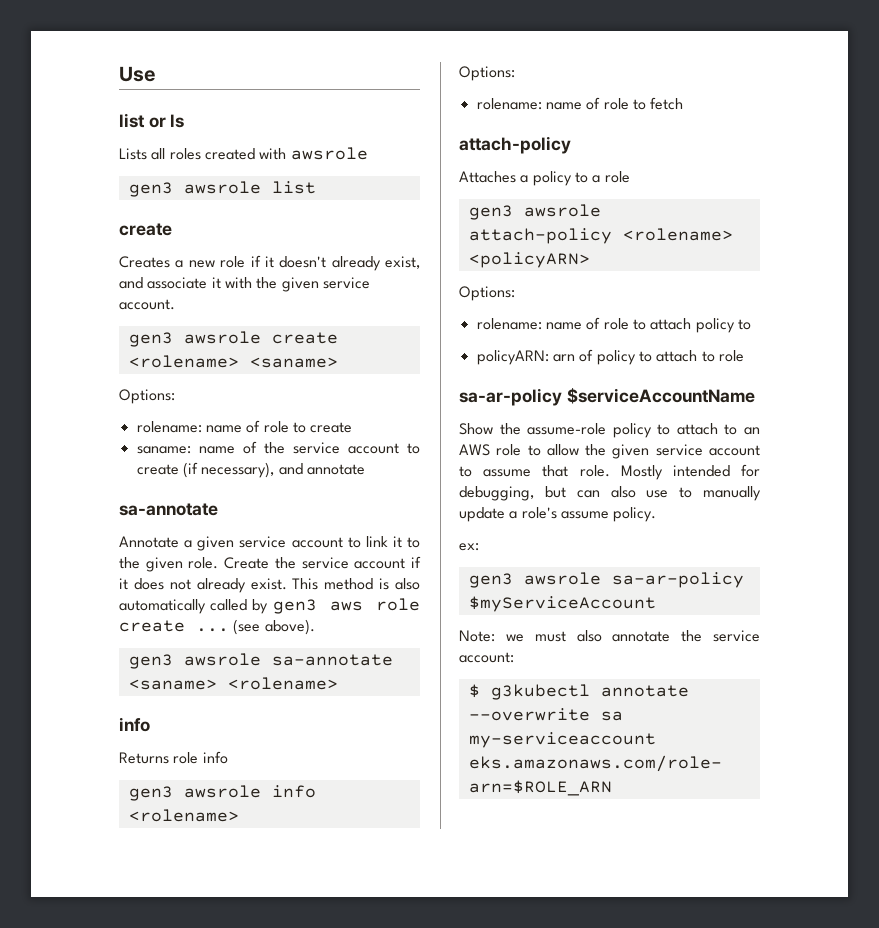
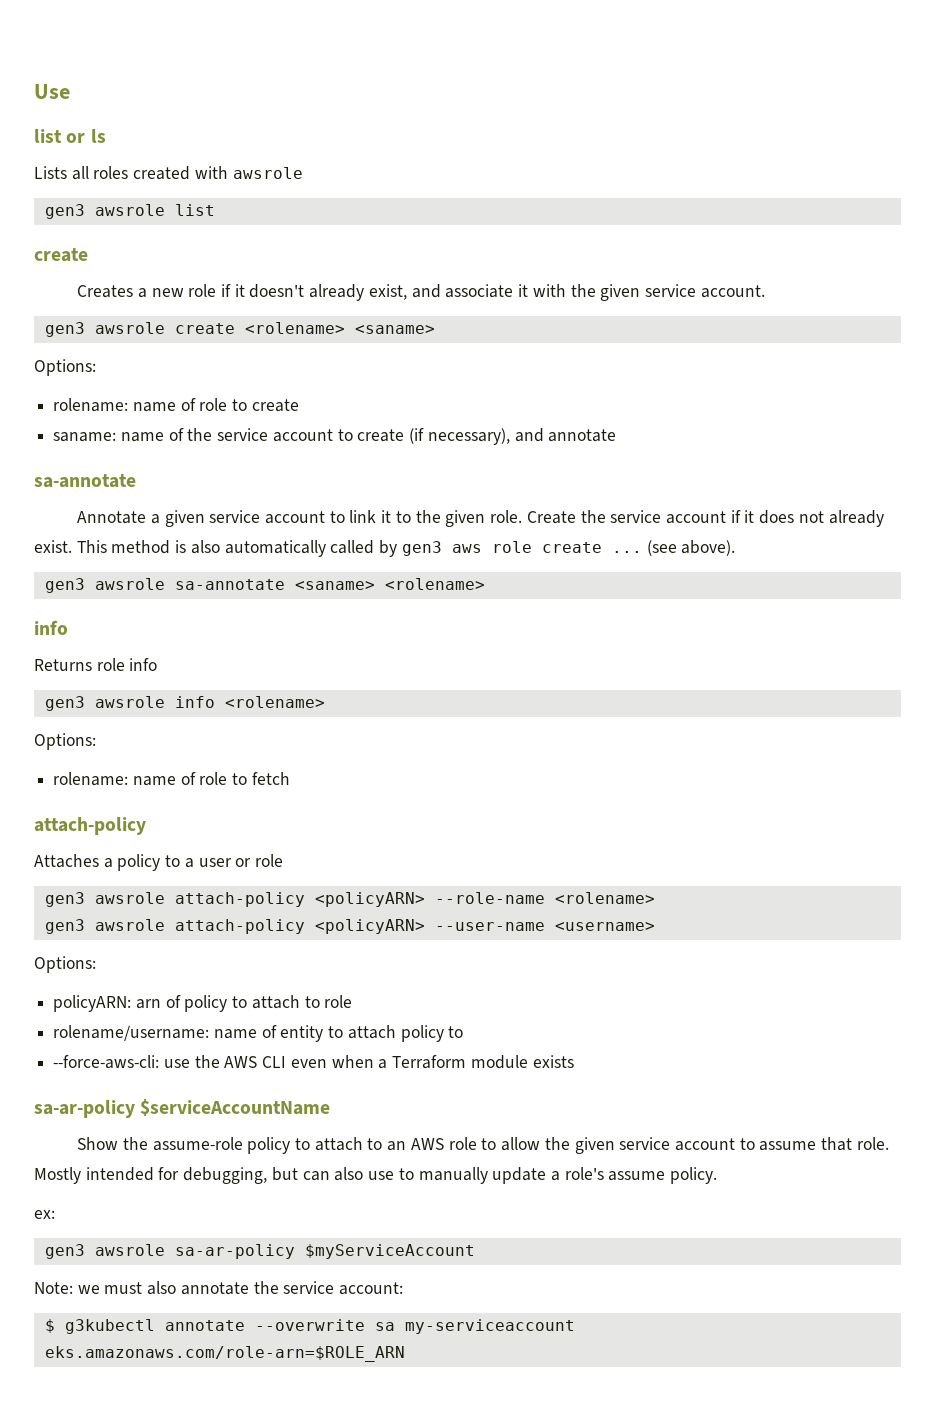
- Attaches a policy to a role
+ Attaches a policy to a user or role
- gen3 awsrole attach-policy <rolename> <policyARN>
+ gen3 awsrole attach-policy <policyARN> --role-name <rolename>
+ gen3 awsrole attach-policy <policyARN> --user-name <username>
  Options:
- rolename: name of role to attach policy to
+ rolename/username: name of entity to attach policy to
+ --force-aws-cli: use the AWS CLI even when a Terraform module exists

